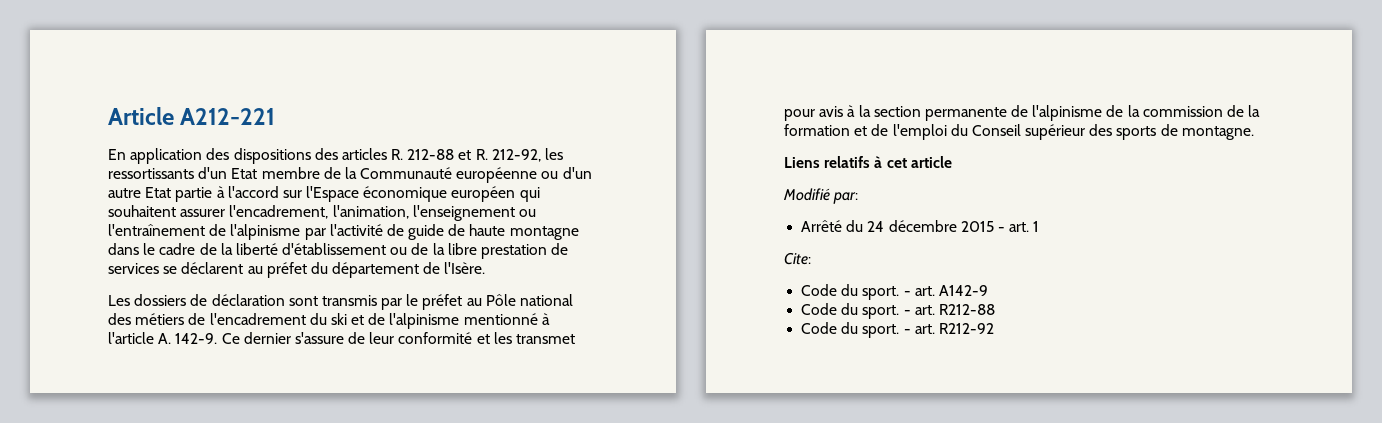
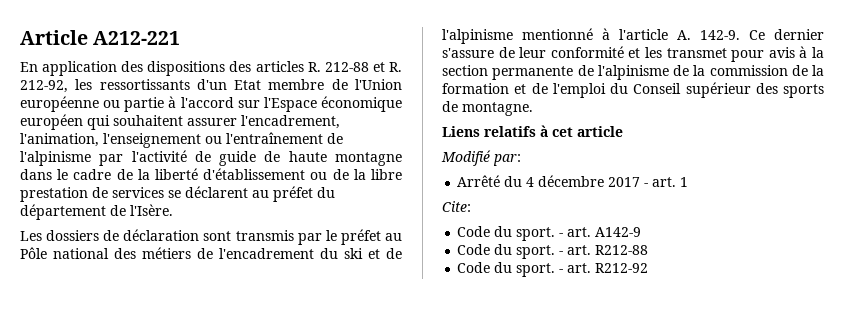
- En application des dispositions des articles R. 212-88 et R. 212-92, les ressortissants d'un Etat membre de la Communauté européenne ou d'un autre Etat partie à l'accord sur l'Espace économique européen qui souhaitent assurer l'encadrement, l'animation, l'enseignement ou l'entraînement de l'alpinisme par l'activité de guide de haute montagne dans le cadre de la liberté d'établissement ou de la libre prestation de services se déclarent au préfet du département de l'Isère.
+ En application des dispositions des articles R. 212-88 et R. 212-92, les ressortissants d'un Etat membre de l'Union européenne ou partie à l'accord sur l'Espace économique européen qui souhaitent assurer l'encadrement, l'animation, l'enseignement ou l'entraînement de l'alpinisme par l'activité de guide de haute montagne dans le cadre de la liberté d'établissement ou de la libre prestation de services se déclarent au préfet du département de l'Isère.
- Arrêté du 24 décembre 2015 - art. 1
+ Arrêté du 4 décembre 2017 - art. 1

